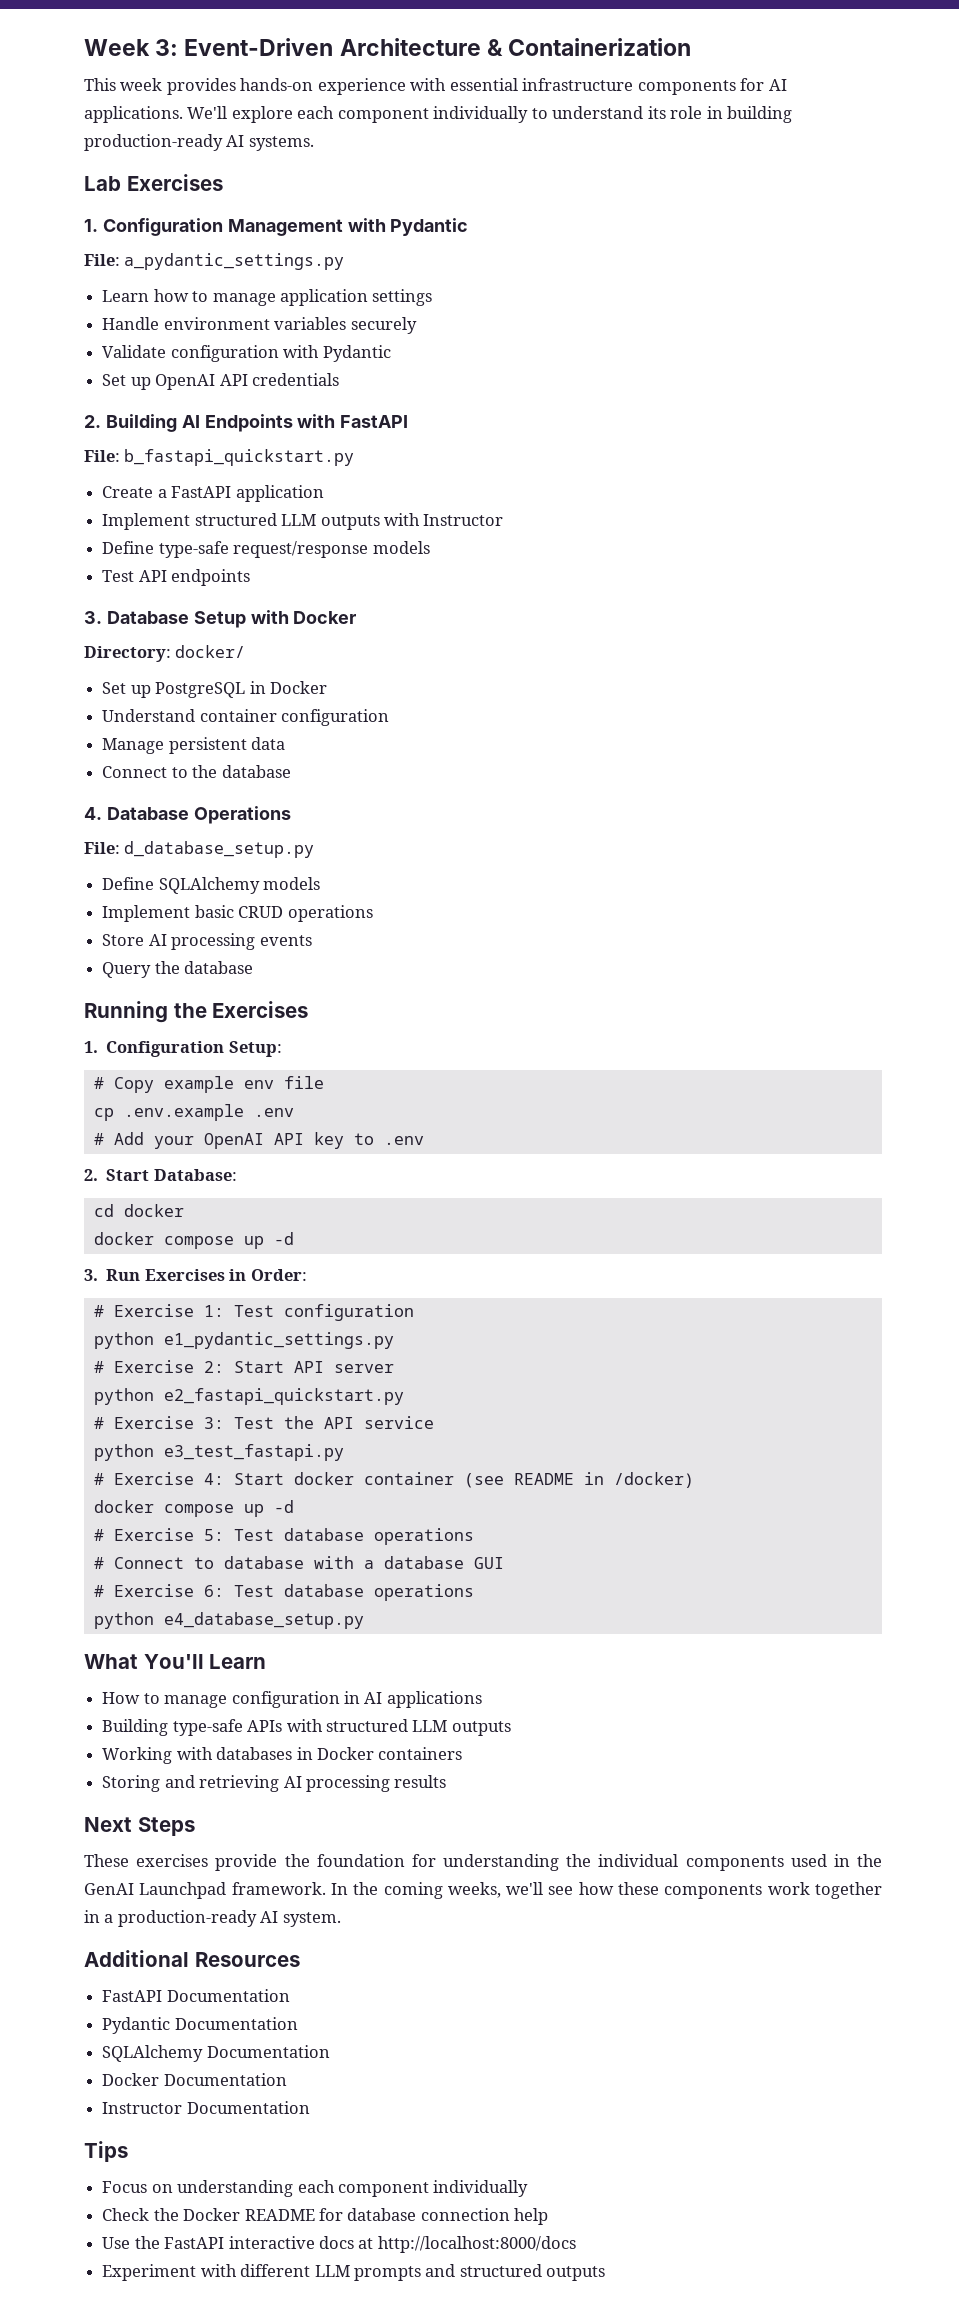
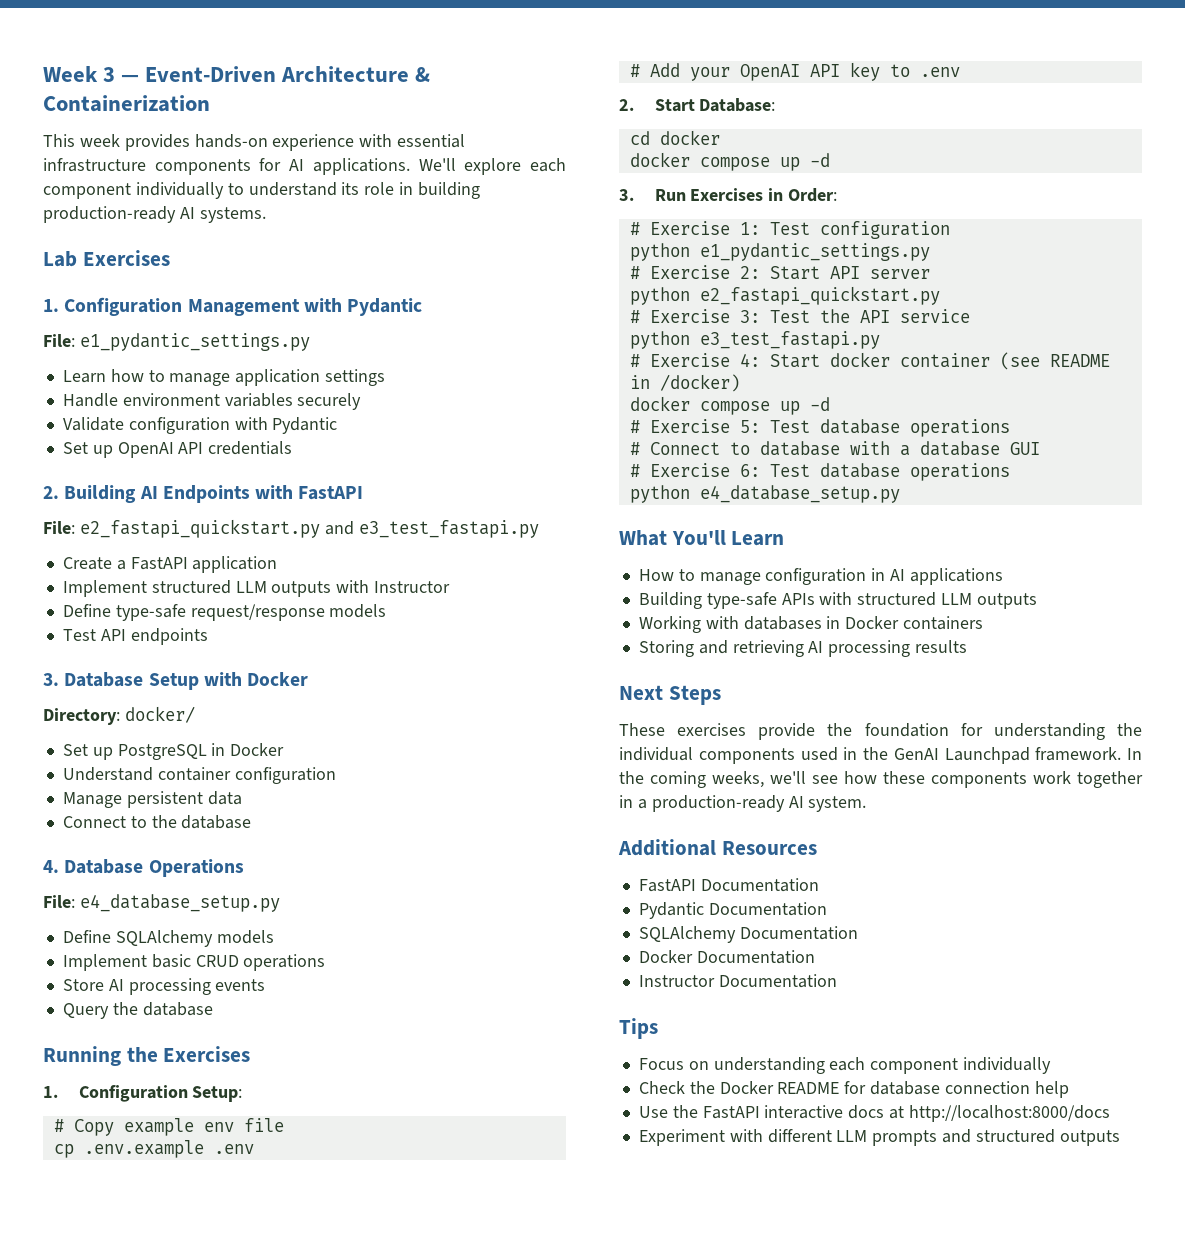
- Week 3: Event-Driven Architecture & Containerization
+ Week 3 — Event-Driven Architecture & Containerization
- File: a_pydantic_settings.py
+ File: e1_pydantic_settings.py
- File: b_fastapi_quickstart.py
+ File: e2_fastapi_quickstart.py and e3_test_fastapi.py
- File: d_database_setup.py
+ File: e4_database_setup.py

